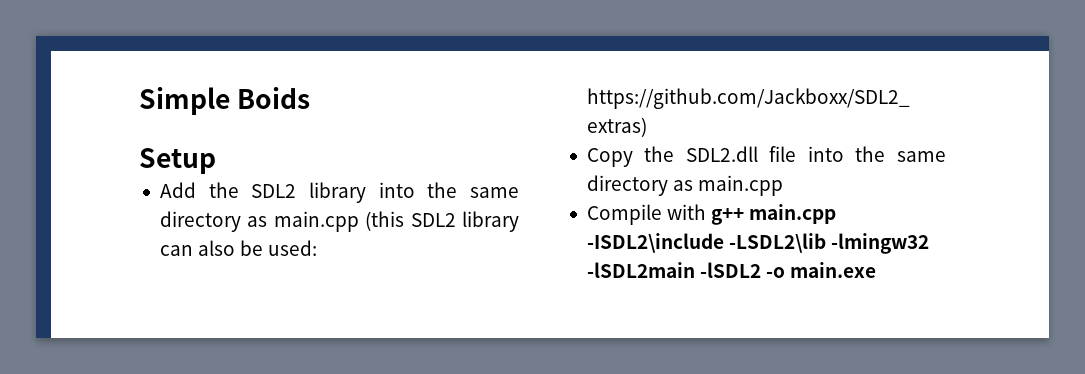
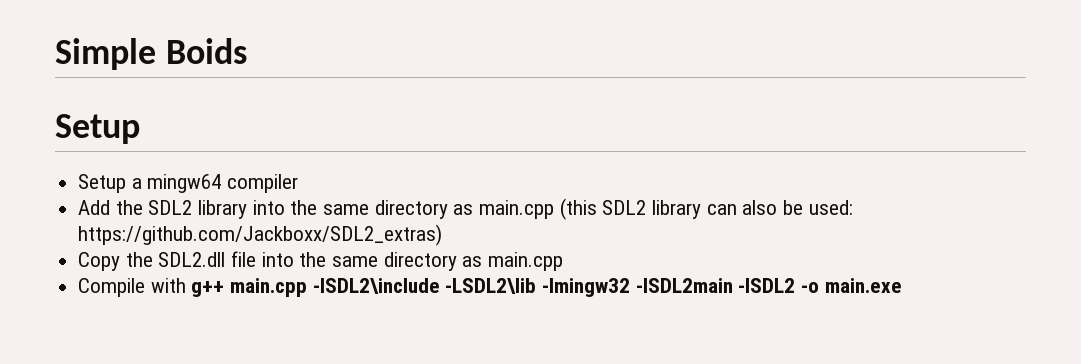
+ Setup a mingw64 compiler

